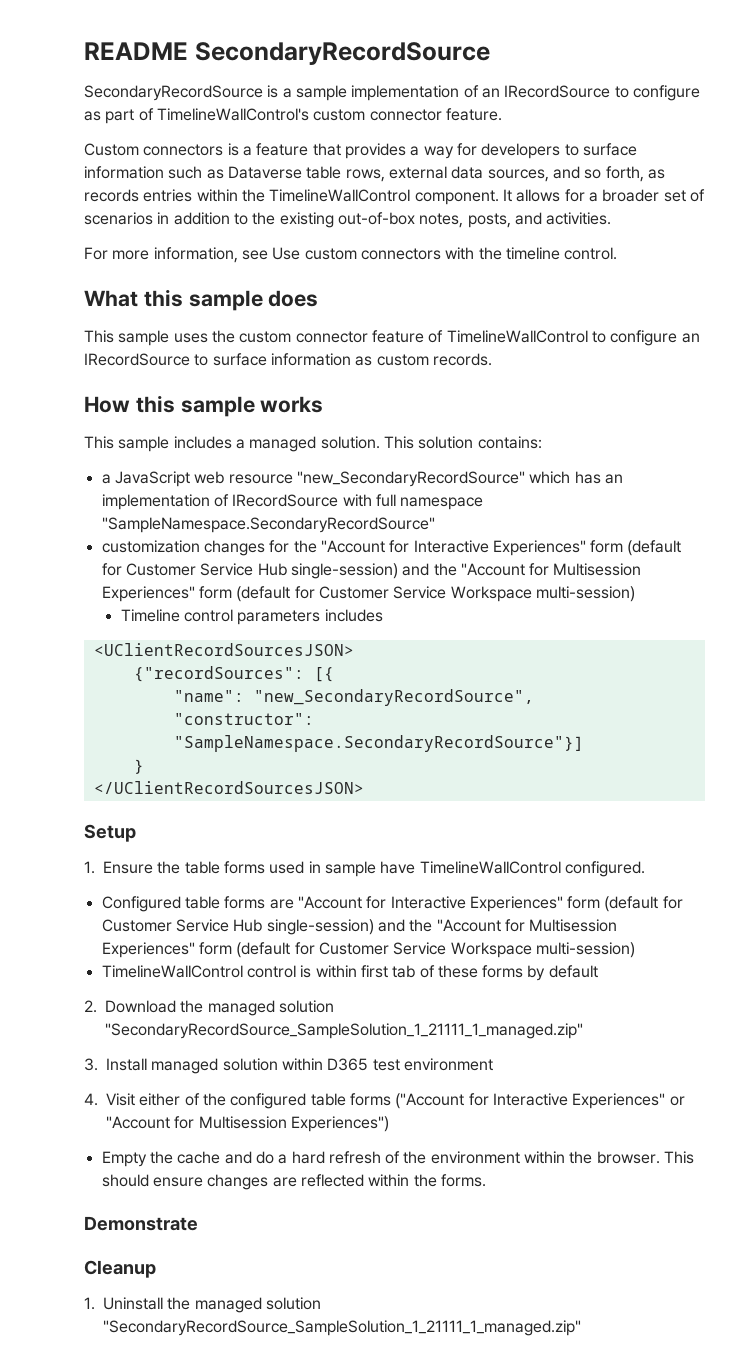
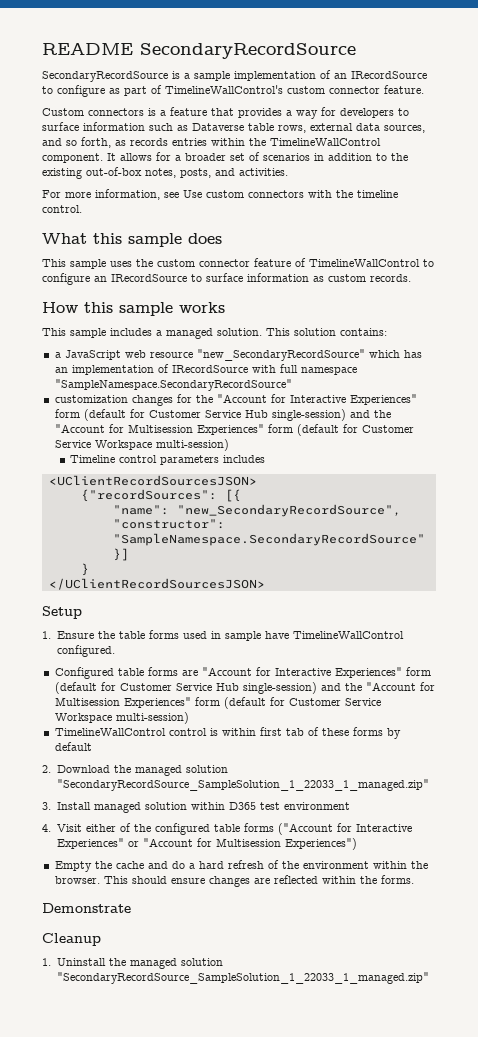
- 2. Download the managed solution "SecondaryRecordSource_SampleSolution_1_21111_1_managed.zip"
+ 2. Download the managed solution "SecondaryRecordSource_SampleSolution_1_22033_1_managed.zip"
- 1. Uninstall the managed solution "SecondaryRecordSource_SampleSolution_1_21111_1_managed.zip"
+ 1. Uninstall the managed solution "SecondaryRecordSource_SampleSolution_1_22033_1_managed.zip"

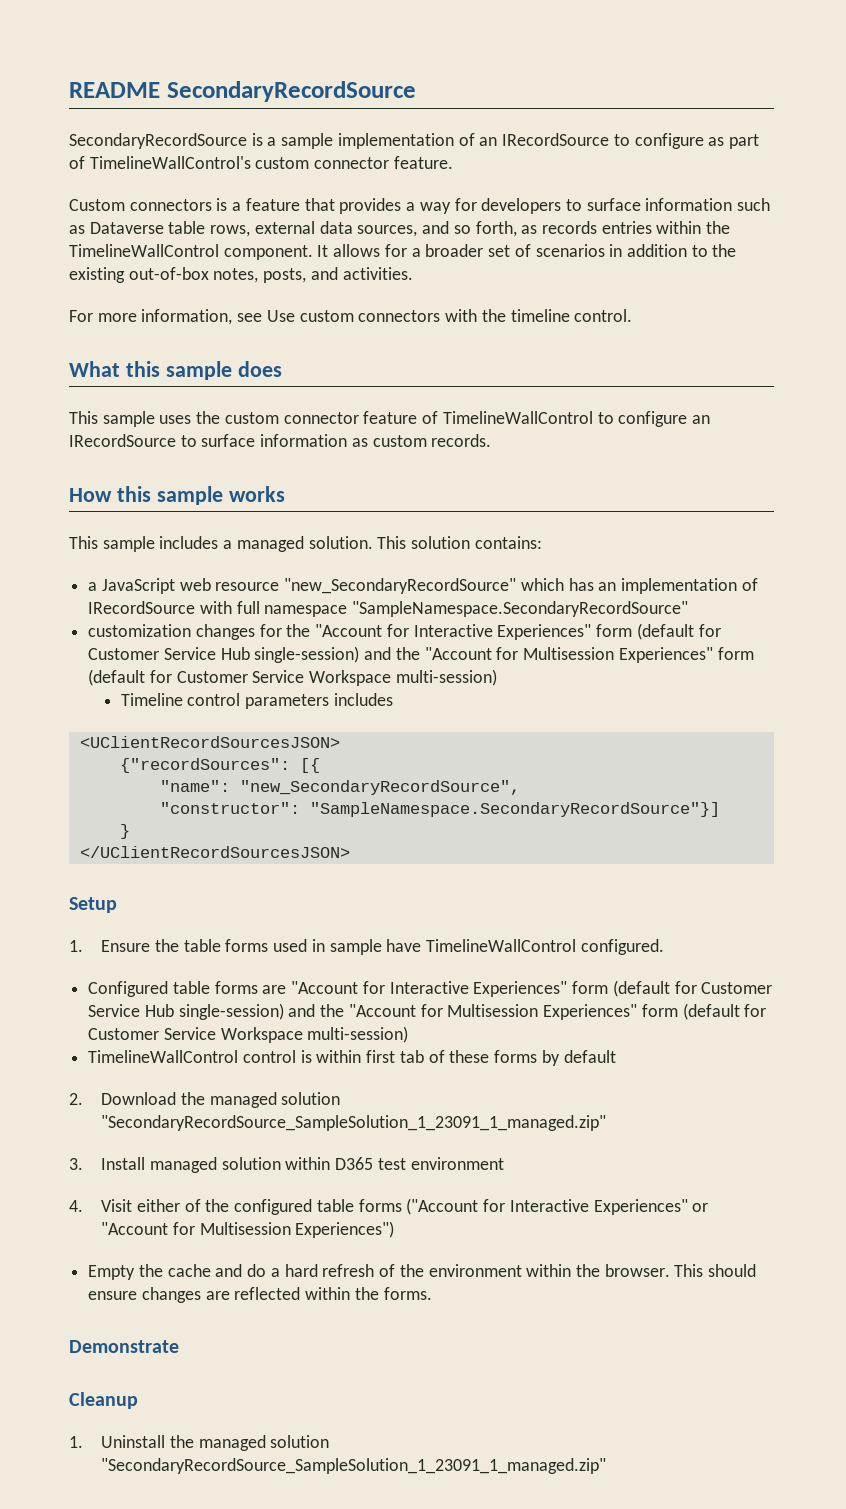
- 2. Download the managed solution "SecondaryRecordSource_SampleSolution_1_22033_1_managed.zip"
+ 2. Download the managed solution "SecondaryRecordSource_SampleSolution_1_23091_1_managed.zip"
- 1. Uninstall the managed solution "SecondaryRecordSource_SampleSolution_1_22033_1_managed.zip"
+ 1. Uninstall the managed solution "SecondaryRecordSource_SampleSolution_1_23091_1_managed.zip"

